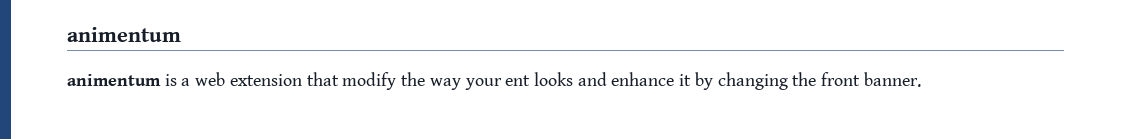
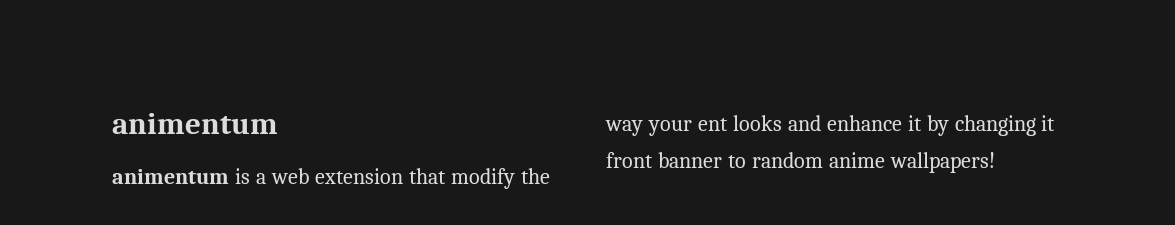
- animentum is a web extension that modify the way your ent looks and enhance it by changing the front banner.
+ animentum is a web extension that modify the way your ent looks and enhance it by changing it front banner to random anime wallpapers!

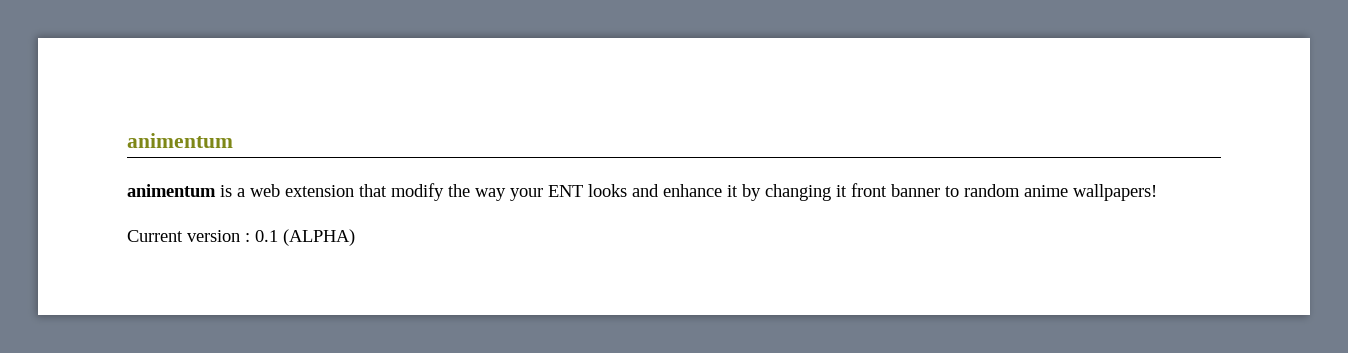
- animentum is a web extension that modify the way your ent looks and enhance it by changing it front banner to random anime wallpapers!
+ animentum is a web extension that modify the way your ENT looks and enhance it by changing it front banner to random anime wallpapers!
+ Current version : 0.1 (ALPHA)

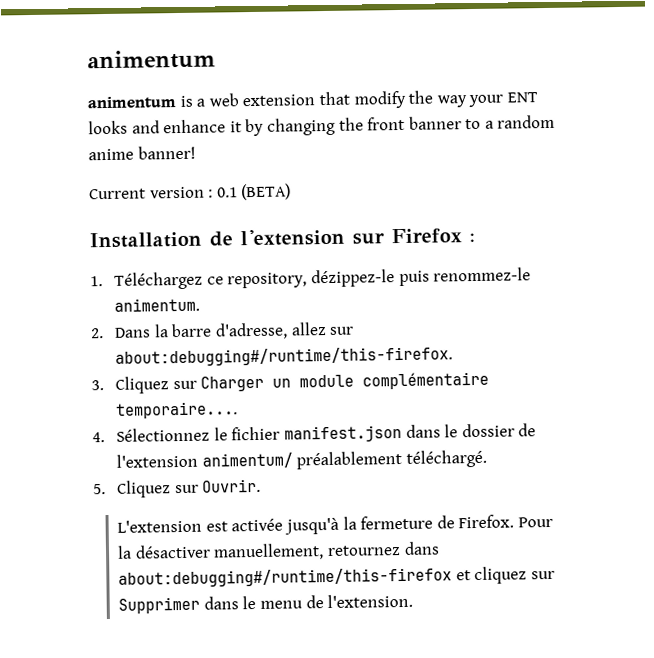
- animentum is a web extension that modify the way your ENT looks and enhance it by changing it front banner to random anime wallpapers!
+ animentum is a web extension that modify the way your ENT looks and enhance it by changing the front banner to a random anime banner!
- Current version : 0.1 (ALPHA)
+ Current version : 0.1 (BETA)
+ Installation de l'extension sur Firefox :
+ 1. Téléchargez ce repository, dézippez-le puis renommez-le animentum.
+ 2. Dans la barre d'adresse, allez sur about:debugging#/runtime/this-firefox.
+ 3. Cliquez sur Charger un module complémentaire temporaire....
+ 4. Sélectionnez le fichier manifest.json dans le dossier de l'extension animentum/ préalablement téléchargé.
+ 5. Cliquez sur Ouvrir.
+ L'extension est activée jusqu'à la fermeture de Firefox. Pour la désactiver manuellement, retournez dans about:debugging#/runtime/this-firefox et cliquez sur Supprimer dans le menu de l'extension.

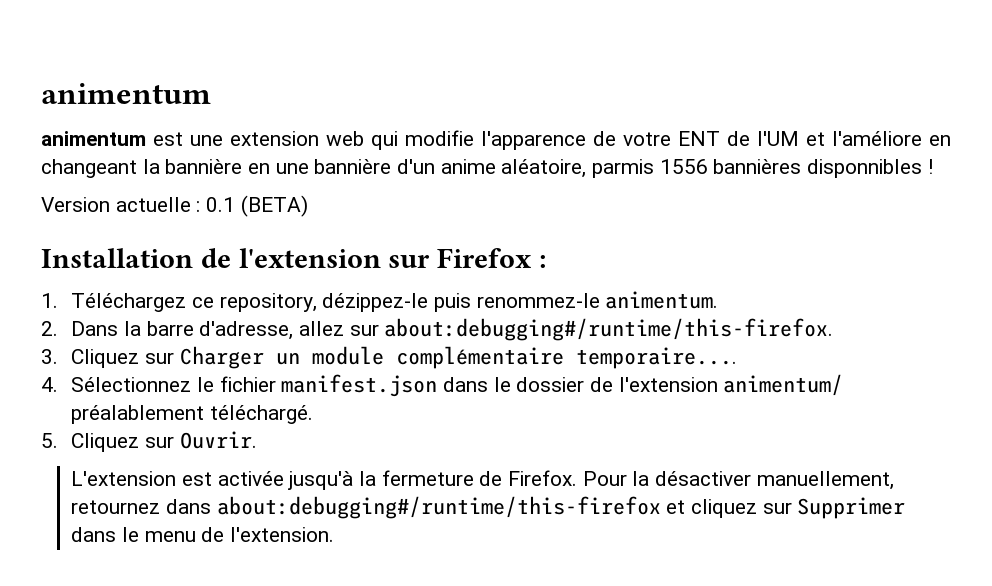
- animentum is a web extension that modify the way your ENT looks and enhance it by changing the front banner to a random anime banner!
- Current version : 0.1 (BETA)
+ animentum est une extension web qui modifie l'apparence de votre ENT de l'UM et l'améliore en changeant la bannière en une bannière d'un anime aléatoire, parmis 1556 bannières disponnibles !
+ Version actuelle : 0.1 (BETA)

